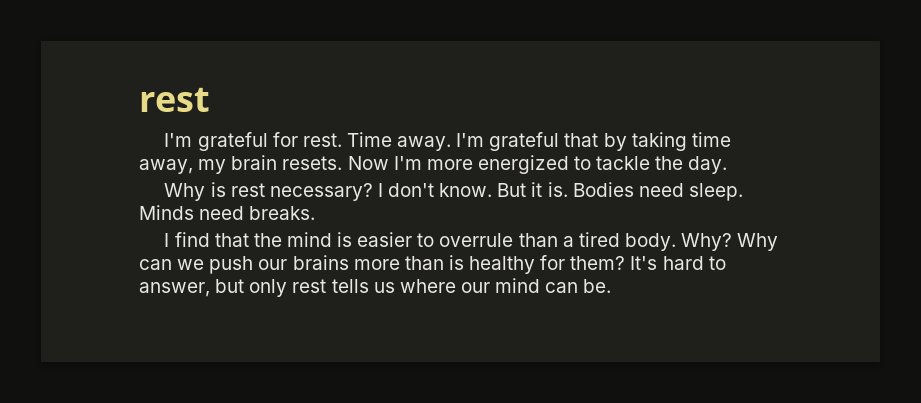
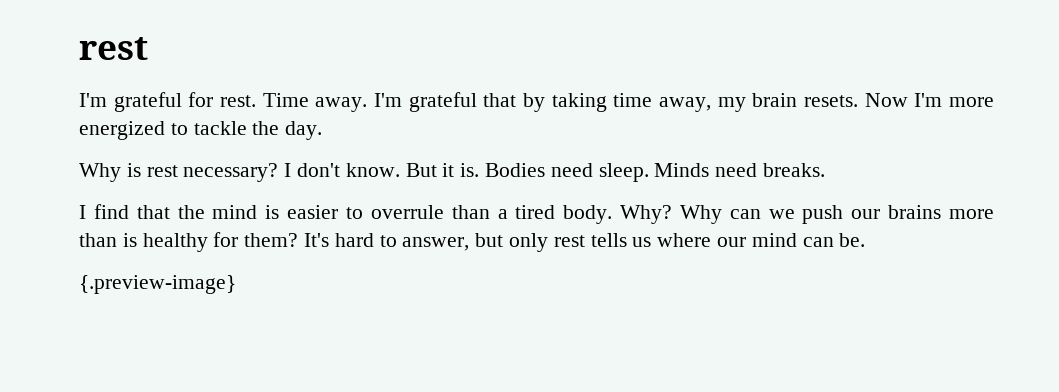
+ {.preview-image}

